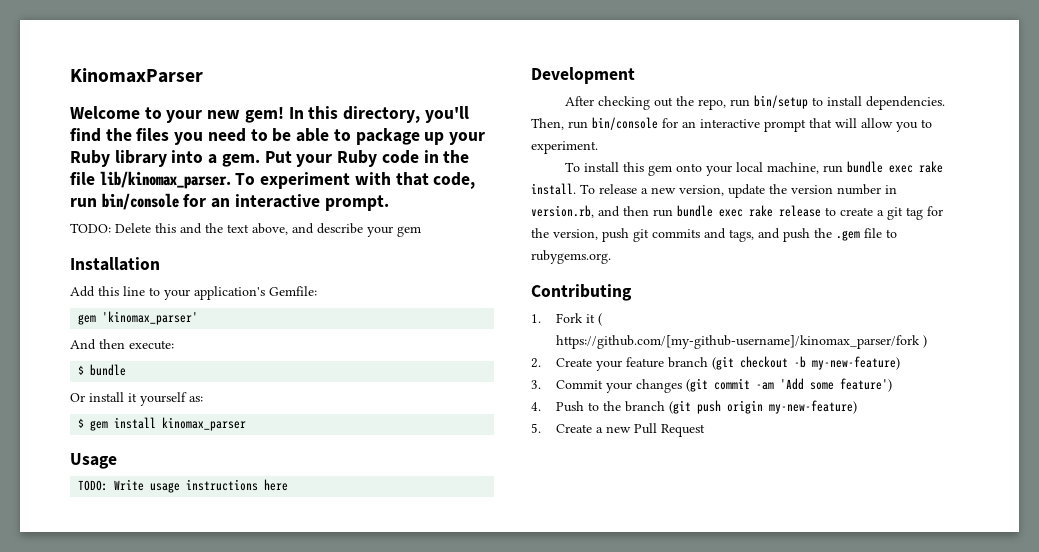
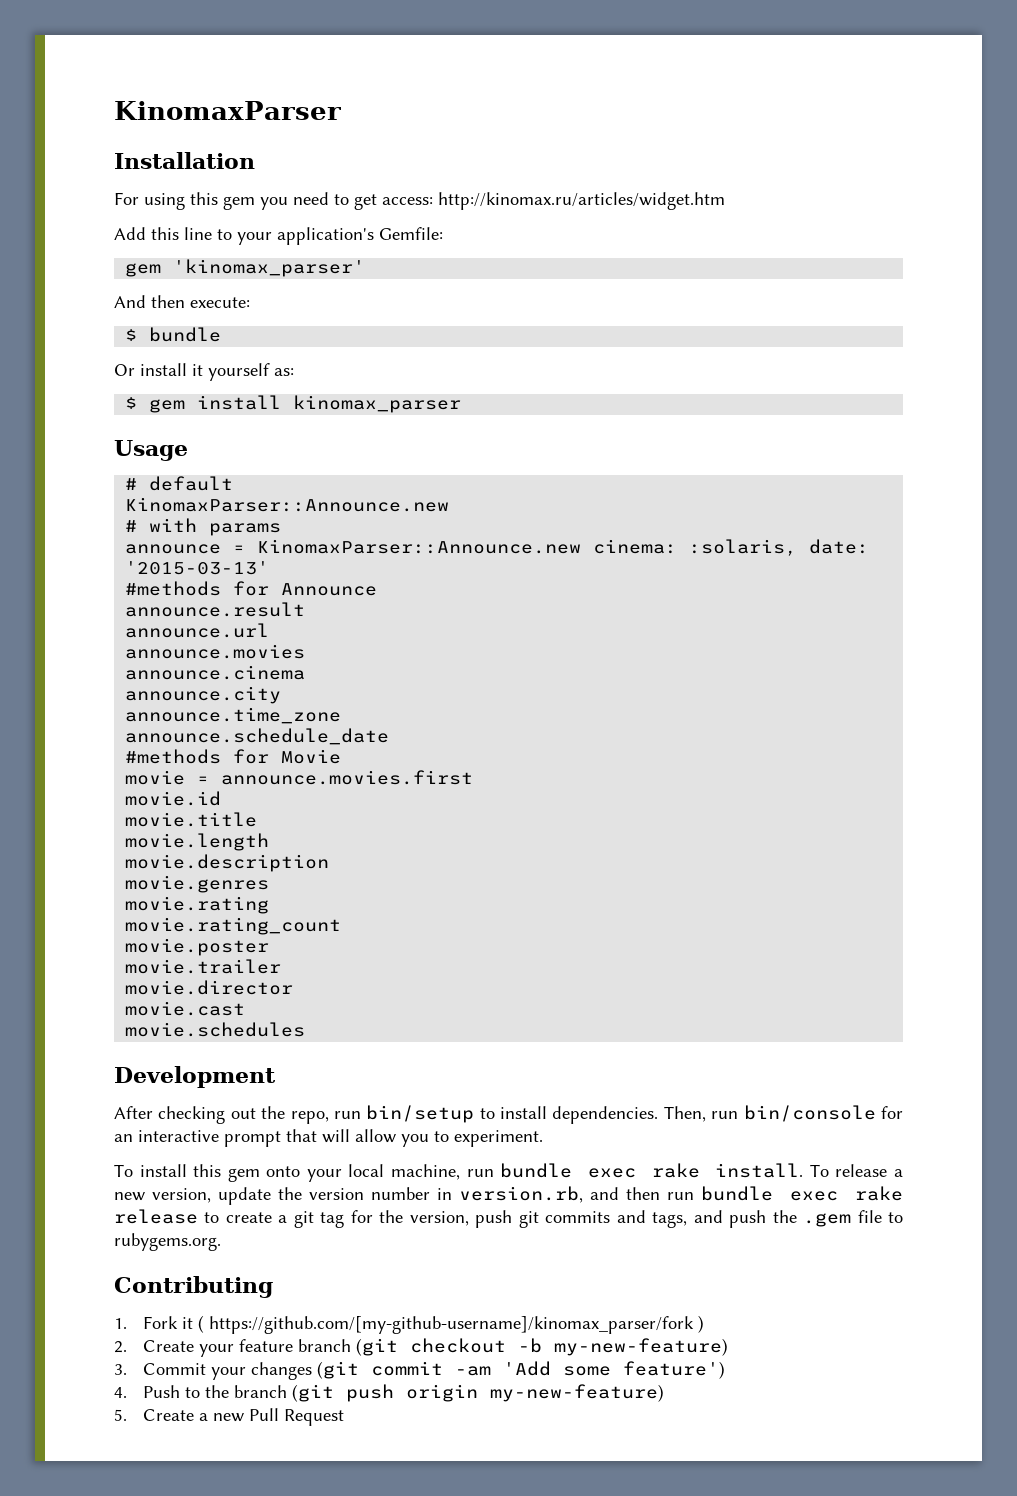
- Welcome to your new gem! In this directory, you'll find the files you need to be able to package up your Ruby library into a gem. Put your Ruby code in the file lib/kinomax_parser. To experiment with that code, run bin/console for an interactive prompt.
- TODO: Delete this and the text above, and describe your gem
  Installation
+ For using this gem you need to get access: http://kinomax.ru/articles/widget.htm
- TODO: Write usage instructions here
+ # default
+ KinomaxParser::Announce.new
+ # with params
+ announce = KinomaxParser::Announce.new cinema: :solaris, date: '2015-03-13'
+ #methods for Announce
+ announce.result
+ announce.url
+ announce.movies
+ announce.cinema
+ announce.city
+ announce.time_zone
+ announce.schedule_date
+ #methods for Movie
+ movie = announce.movies.first
+ movie.id
+ movie.title
+ movie.length
+ movie.description
+ movie.genres
+ movie.rating
+ movie.rating_count
+ movie.poster
+ movie.trailer
+ movie.director
+ movie.cast
+ movie.schedules

